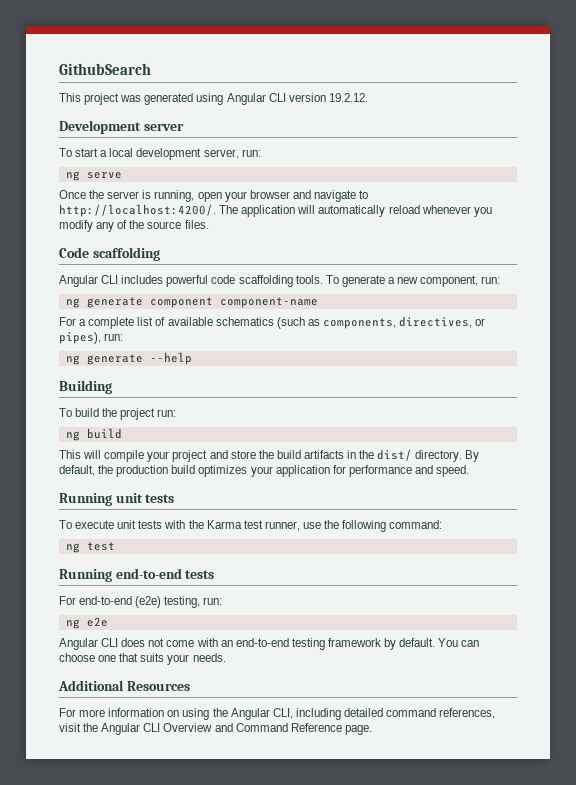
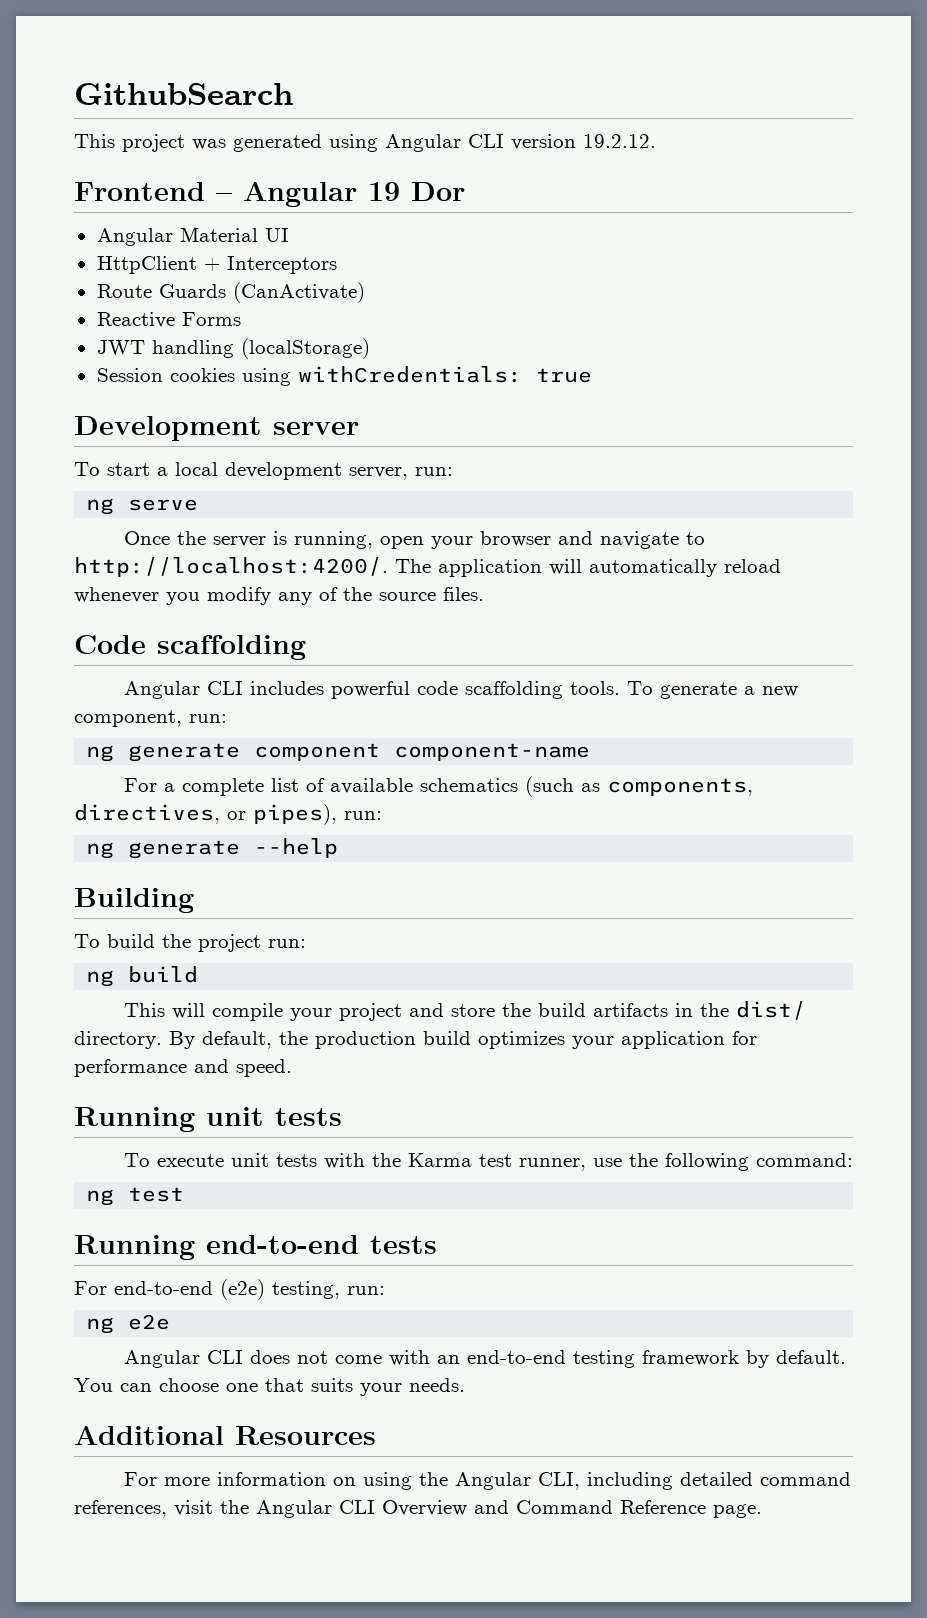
+ Frontend – Angular 19 Dor
+ Angular Material UI
+ HttpClient + Interceptors
+ Route Guards (CanActivate)
+ Reactive Forms
+ JWT handling (localStorage)
+ Session cookies using withCredentials: true

